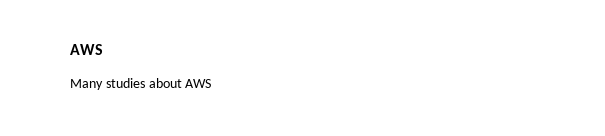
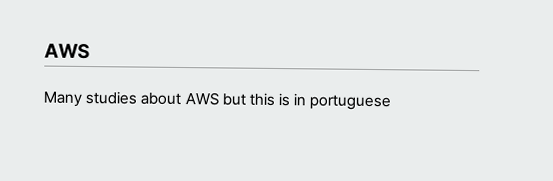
- Many studies about AWS
+ Many studies about AWS but this is in portuguese

